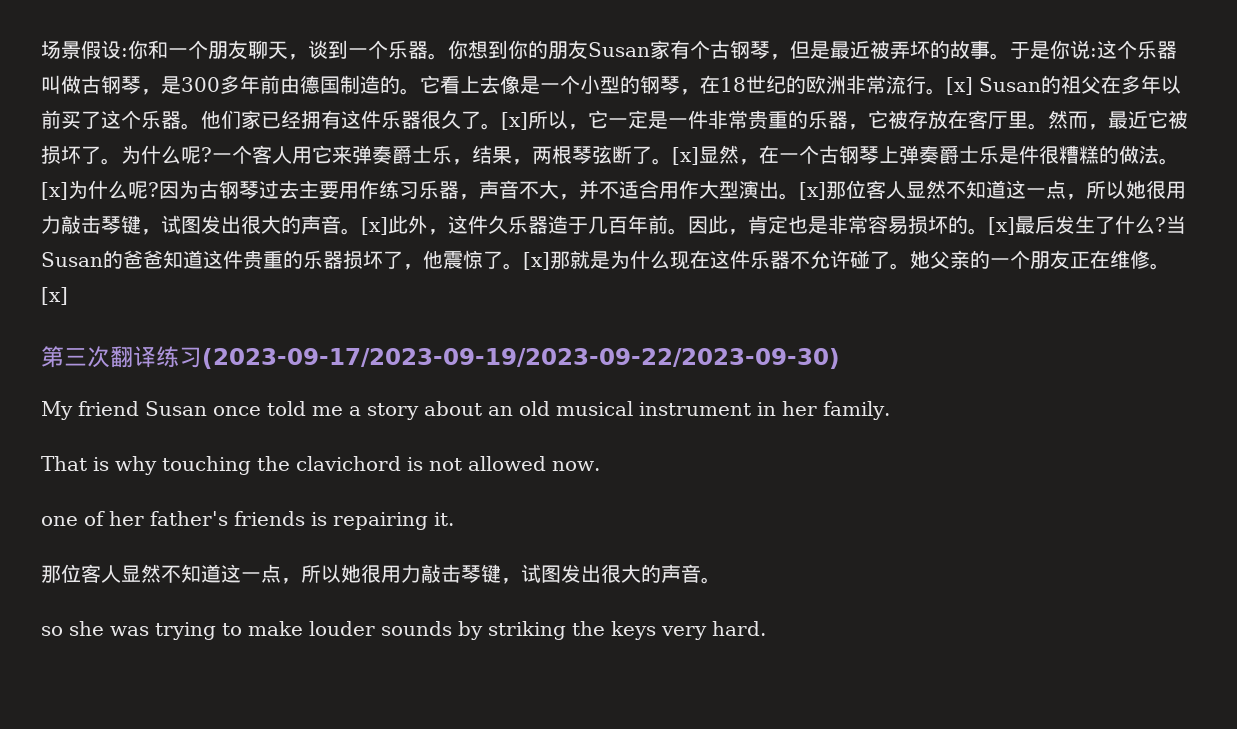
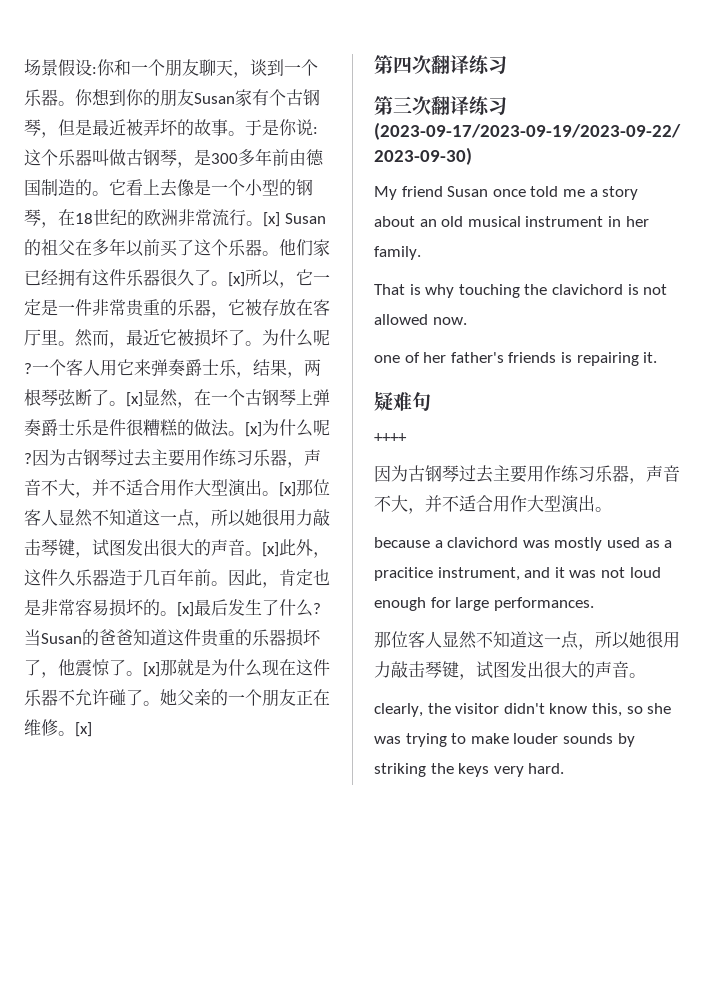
+ 第四次翻译练习
+ 疑难句
+ ++++
+ 因为古钢琴过去主要用作练习乐器，声音不大，并不适合用作大型演出。
+ because a clavichord was mostly used as a pracitice instrument, and it was not loud enough for large performances.
- so she was trying to make louder sounds by striking the keys very hard.
+ clearly, the visitor didn't know this, so she was trying to make louder sounds by striking the keys very hard.

